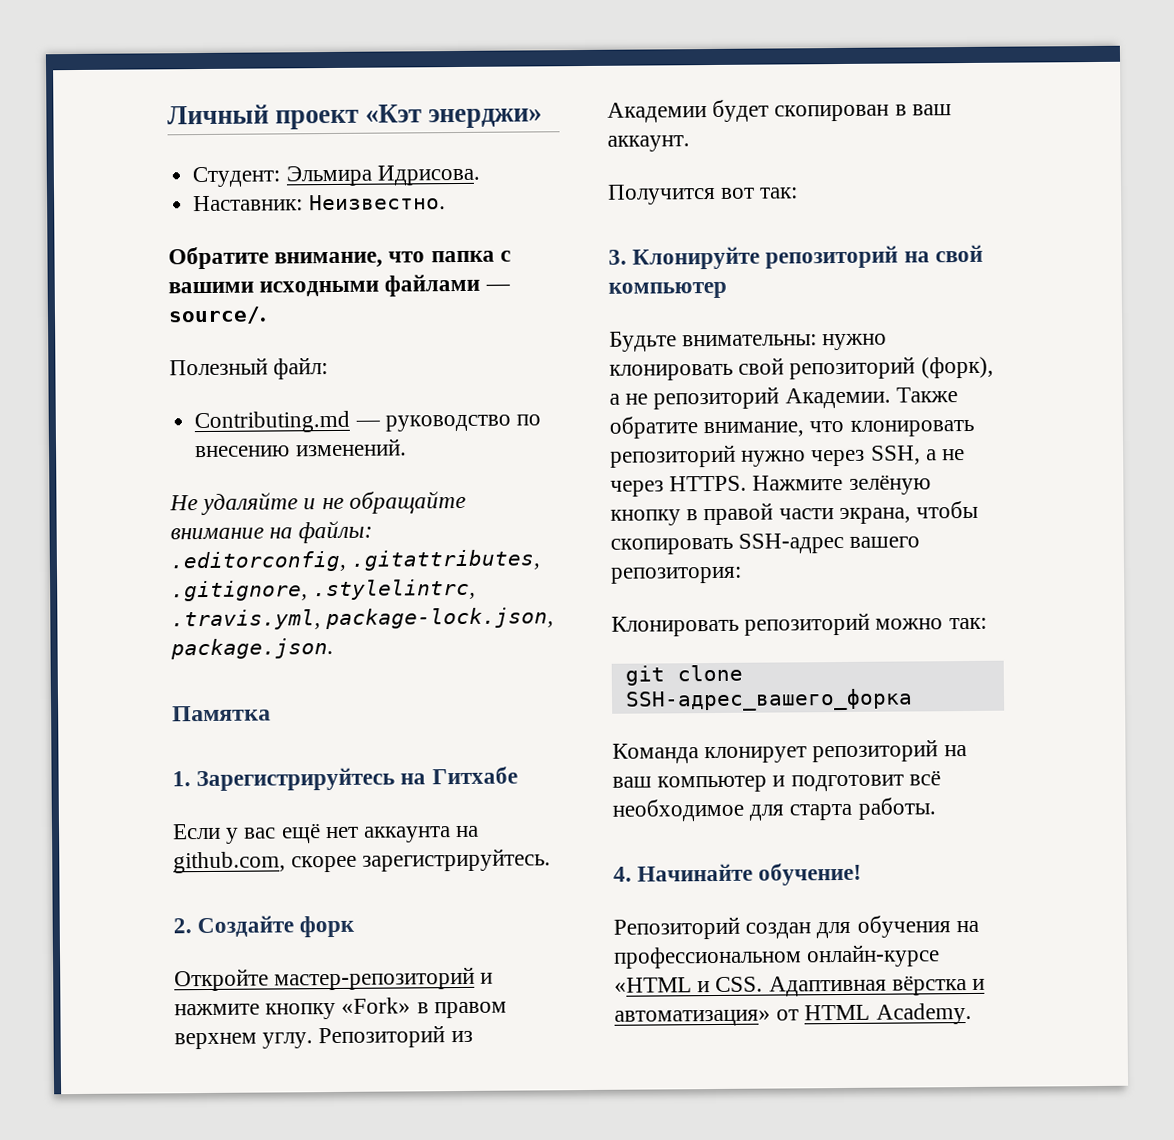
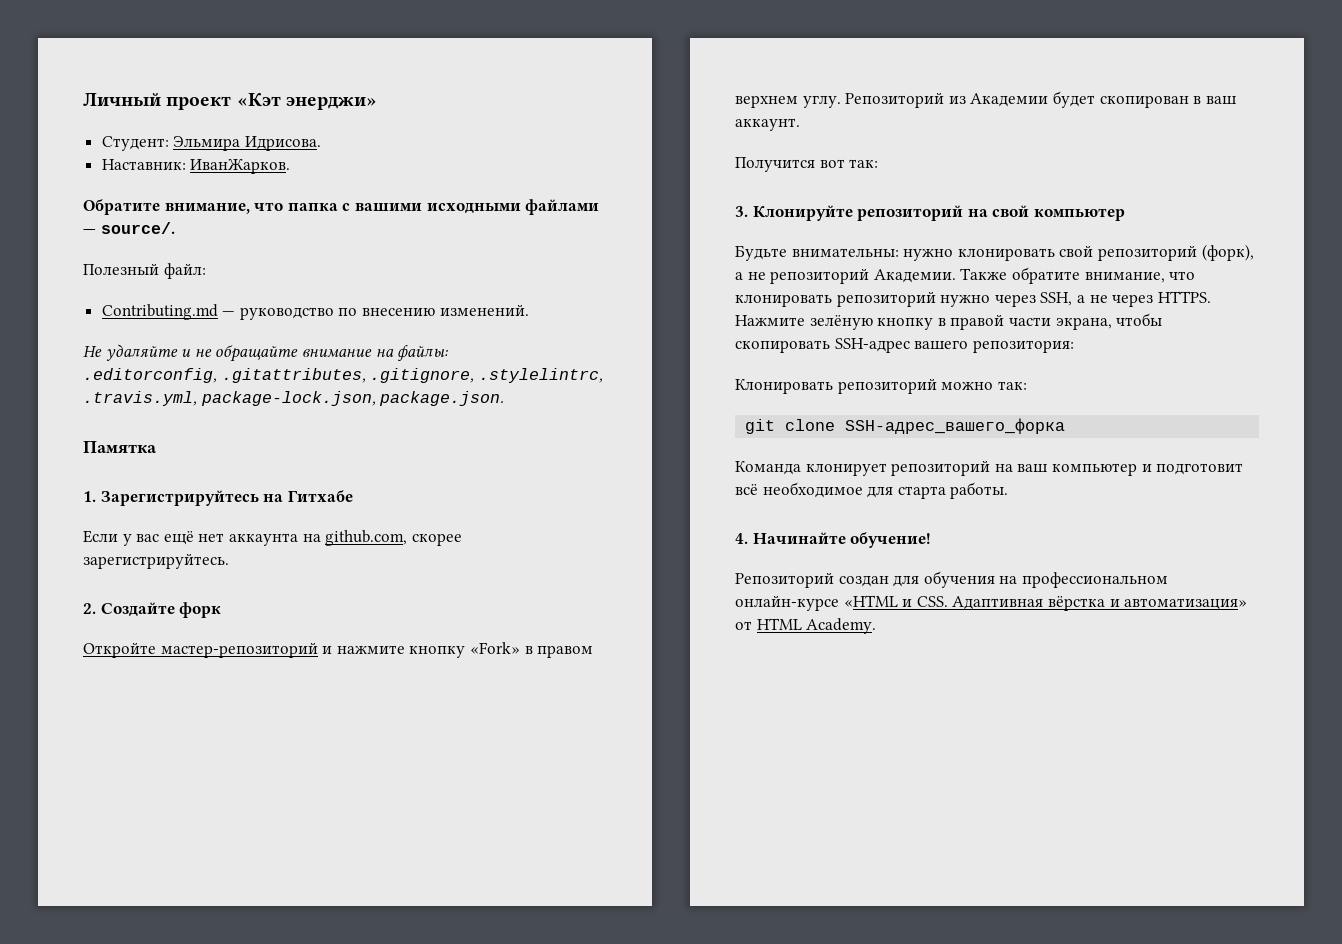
- Наставник: Неизвестно.
+ Наставник: ИванЖарков.

